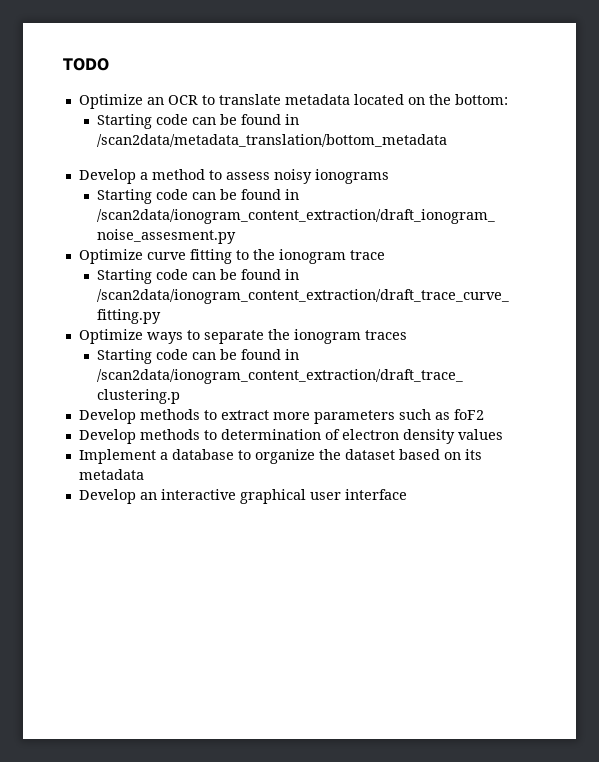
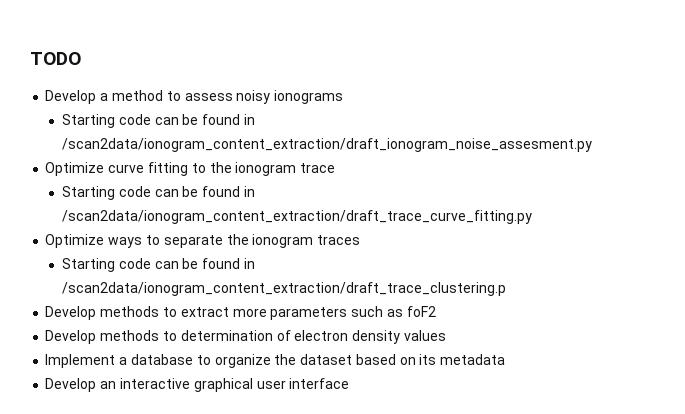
- Optimize an OCR to translate metadata located on the bottom:
- Starting code can be found in /scan2data/metadata_translation/bottom_metadata

